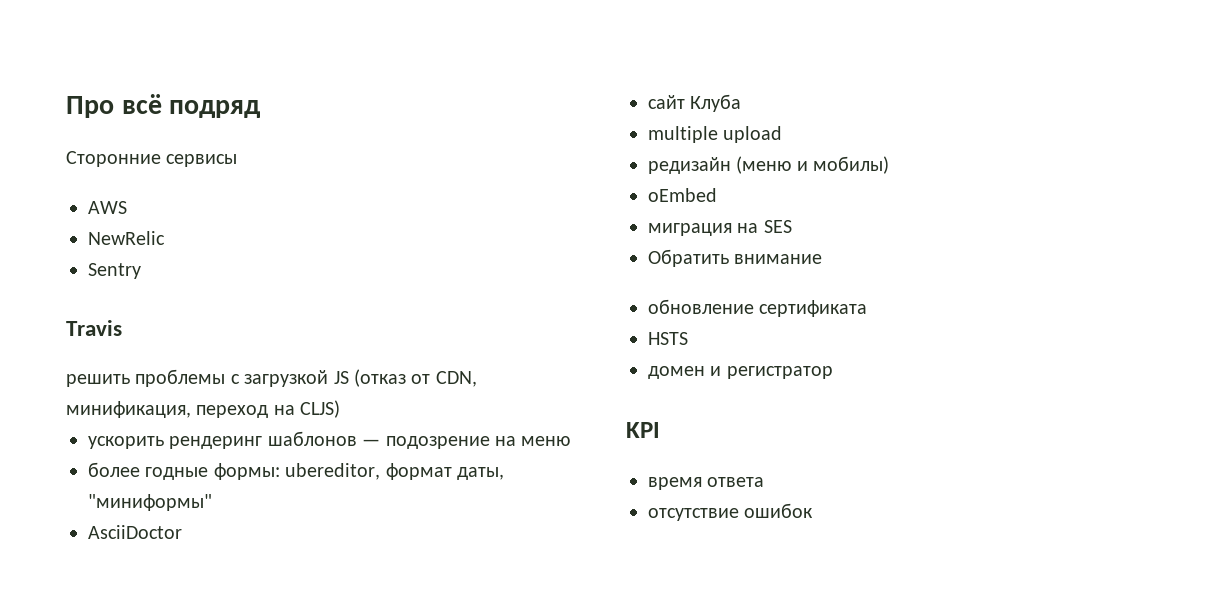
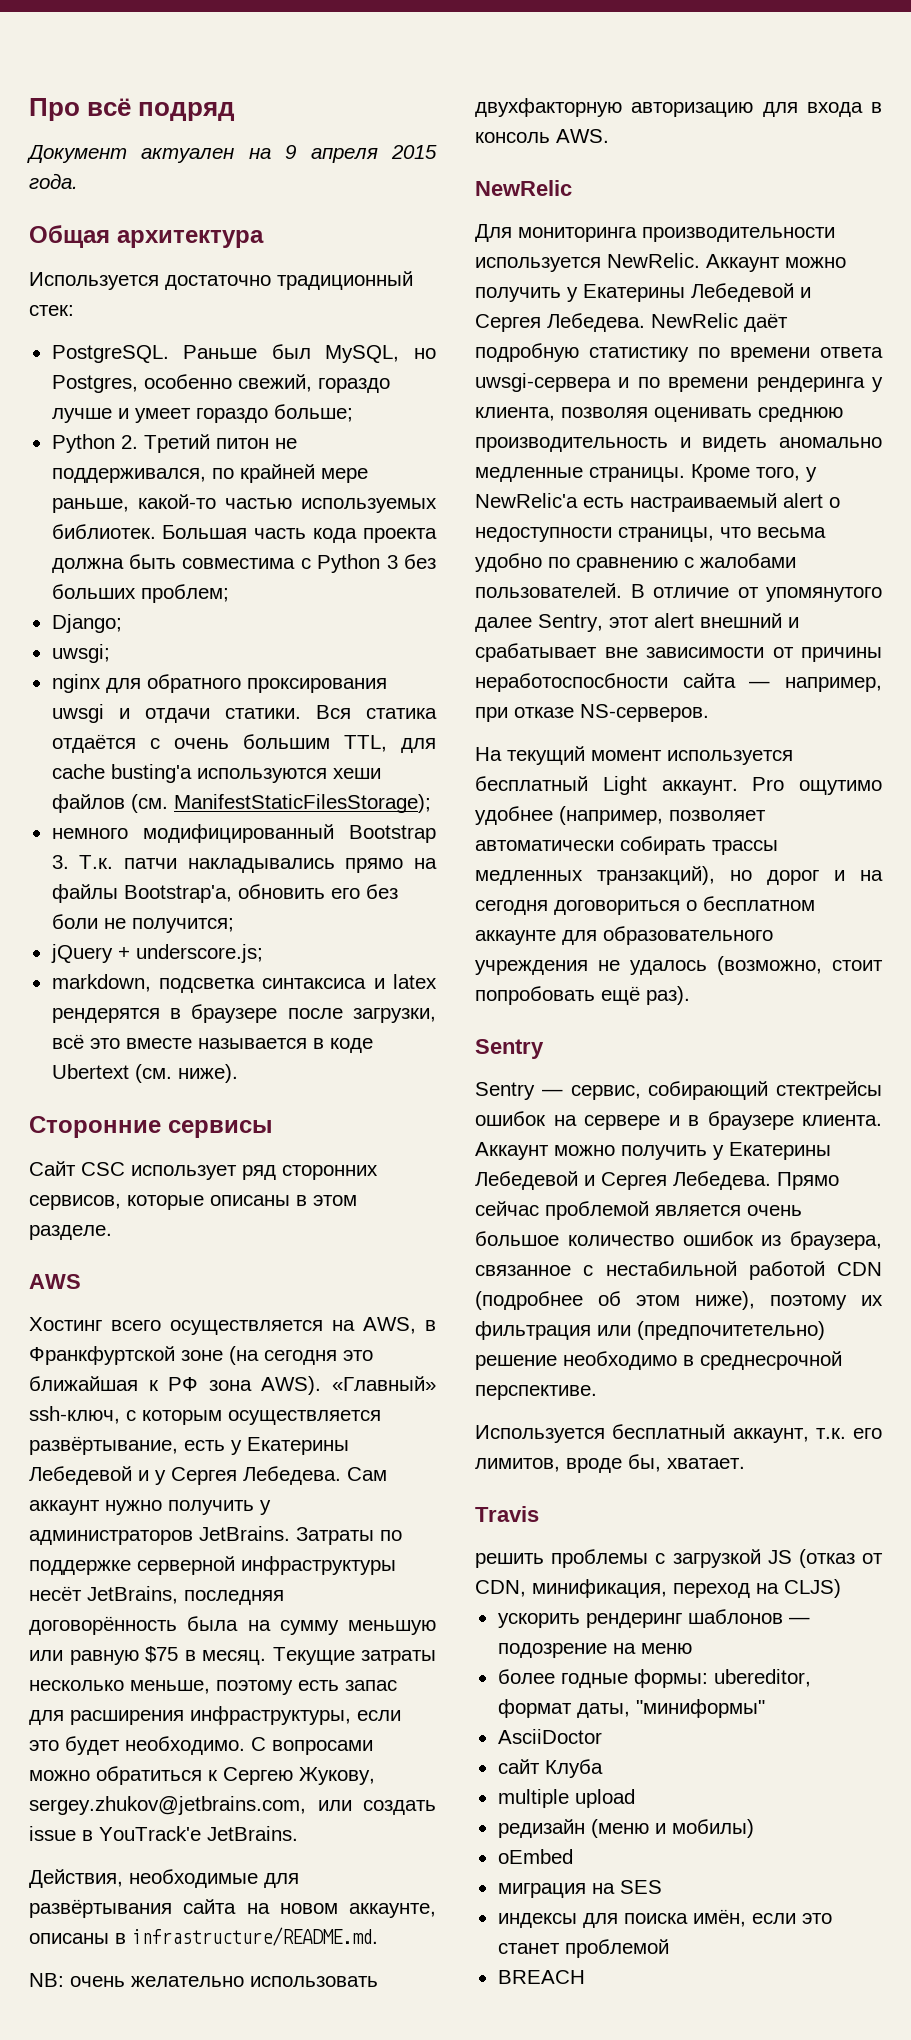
+ Документ актуален на 9 апреля 2015 года.
+ Общая архитектура
+ Используется достаточно традиционный стек:
+ PostgreSQL. Раньше был MySQL, но Postgres, особенно свежий, гораздо лучше и умеет гораздо больше;
+ Python 2. Третий питон не поддерживался, по крайней мере раньше, какой-то частью используемых библиотек. Большая часть кода проекта должна быть совместима с Python 3 без больших проблем;
+ Django;
+ uwsgi;
+ nginx для обратного проксирования uwsgi и отдачи статики. Вся статика отдаётся с очень большим TTL, для сache busting'а используются хеши файлов (см. ManifestStaticFilesStorage);
+ немного модифицированный Bootstrap 3. Т.к. патчи накладывались прямо на файлы Bootstrap'а, обновить его без боли не получится;
+ jQuery + underscore.js;
+ markdown, подсветка синтаксиса и latex рендерятся в браузере после загрузки, всё это вместе называется в коде Ubertext (см. ниже).
  Сторонние сервисы
+ Сайт CSC использует ряд сторонних сервисов, которые описаны в этом разделе.
  AWS
+ Хостинг всего осуществляется на AWS, в Франкфуртской зоне (на сегодня это ближайшая к РФ зона AWS). «Главный» ssh-ключ, с которым осуществляется развёртывание, есть у Екатерины Лебедевой и у Сергея Лебедева. Сам аккаунт нужно получить у администраторов JetBrains. Затраты по поддержке серверной инфраструктуры несёт JetBrains, последняя договорённость была на сумму меньшую или равную $75 в месяц. Текущие затраты несколько меньше, поэтому есть запас для расширения инфраструктуры, если это будет необходимо. С вопросами можно обратиться к Сергею Жукову, sergey.zhukov@jetbrains.com, или создать issue в YouTrack'е JetBrains.
+ Действия, необходимые для развёртывания сайта на новом аккаунте, описаны в infrastructure/README.md.
+ NB: очень желательно использовать двухфакторную авторизацию для входа в консоль AWS.
  NewRelic
+ Для мониторинга производительности используется NewRelic. Аккаунт можно получить у Екатерины Лебедевой и Сергея Лебедева. NewRelic даёт подробную статистику по времени ответа uwsgi-сервера и по времени рендеринга у клиента, позволяя оценивать среднюю производительность и видеть аномально медленные страницы. Кроме того, у NewRelic'а есть настраиваемый alert о недоступности страницы, что весьма удобно по сравнению с жалобами пользователей. В отличие от упомянутого далее Sentry, этот alert внешний и срабатывает вне зависимости от причины неработоспосбности сайта — например, при отказе NS-серверов.
+ На текущий момент используется бесплатный Light аккаунт. Pro ощутимо удобнее (например, позволяет автоматически собирать трассы медленных транзакций), но дорог и на сегодня договориться о бесплатном аккаунте для образовательного учреждения не удалось (возможно, стоит попробовать ещё раз).
  Sentry
+ Sentry — сервис, собирающий стектрейсы ошибок на сервере и в браузере клиента. Аккаунт можно получить у Екатерины Лебедевой и Сергея Лебедева. Прямо сейчас проблемой является очень большое количество ошибок из браузера, связанное с нестабильной работой CDN (подробнее об этом ниже), поэтому их фильтрация или (предпочитетельно) решение необходимо в среднесрочной перспективе.
+ Используется бесплатный аккаунт, т.к. его лимитов, вроде бы, хватает.
- Обратить внимание
- обновление сертификата
- HSTS
- домен и регистратор
- KPI
- время ответа
- отсутствие ошибок
+ индексы для поиска имён, если это станет проблемой
+ BREACH

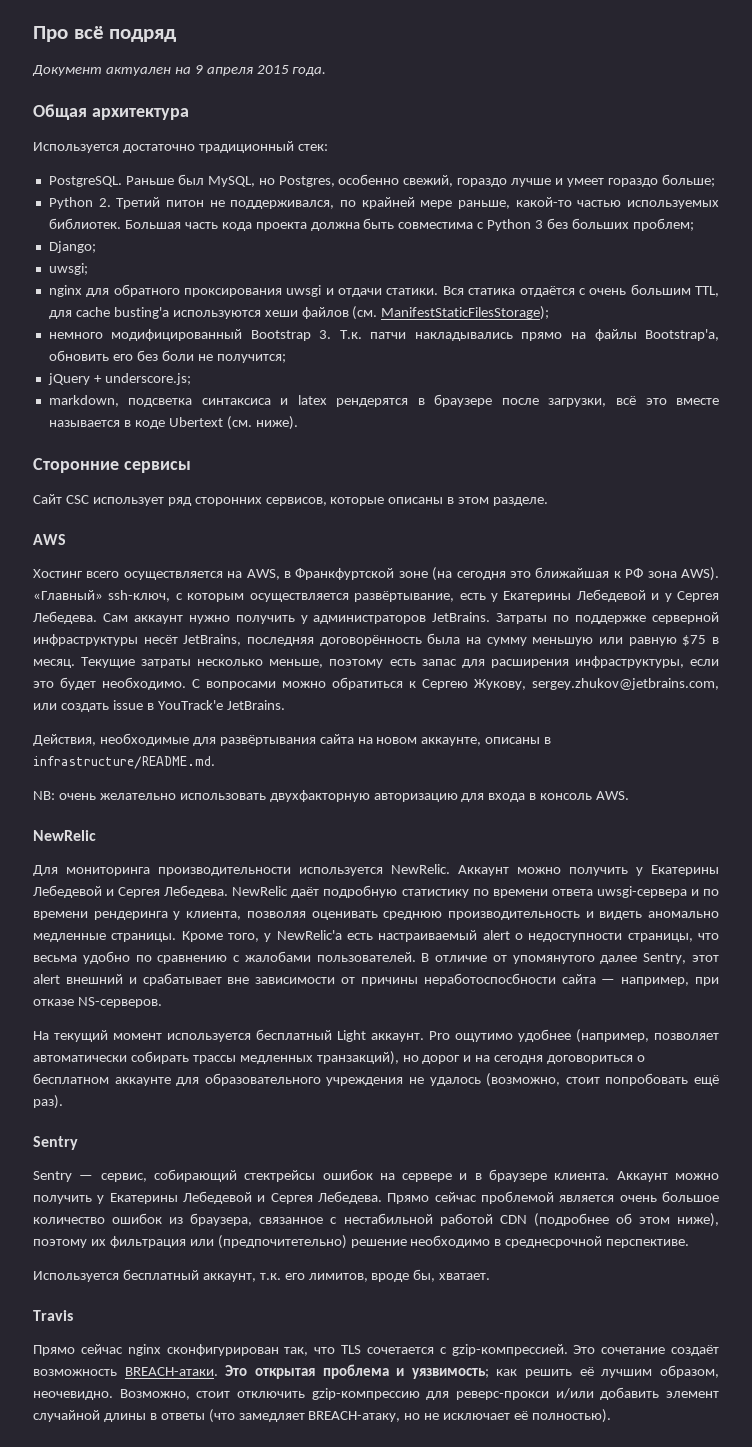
- решить проблемы с загрузкой JS (отказ от CDN, минификация, переход на CLJS)
- ускорить рендеринг шаблонов — подозрение на меню
- более годные формы: ubereditor, формат даты, "миниформы"
- AsciiDoctor
- сайт Клуба
- multiple upload
- редизайн (меню и мобилы)
- oEmbed
- миграция на SES
- индексы для поиска имён, если это станет проблемой
- BREACH
+ Прямо сейчас nginx сконфигурирован так, что TLS сочетается с gzip-компрессией. Это сочетание создаёт возможность BREACH-атаки. Это открытая проблема и уязвимость; как решить её лучшим образом, неочевидно. Возможно, стоит отключить gzip-компрессию для реверс-прокси и/или добавить элемент случайной длины в ответы (что замедляет BREACH-атаку, но не исключает её полностью).

